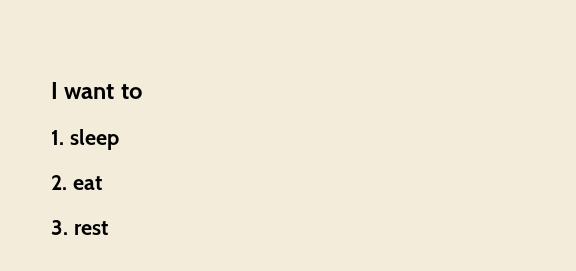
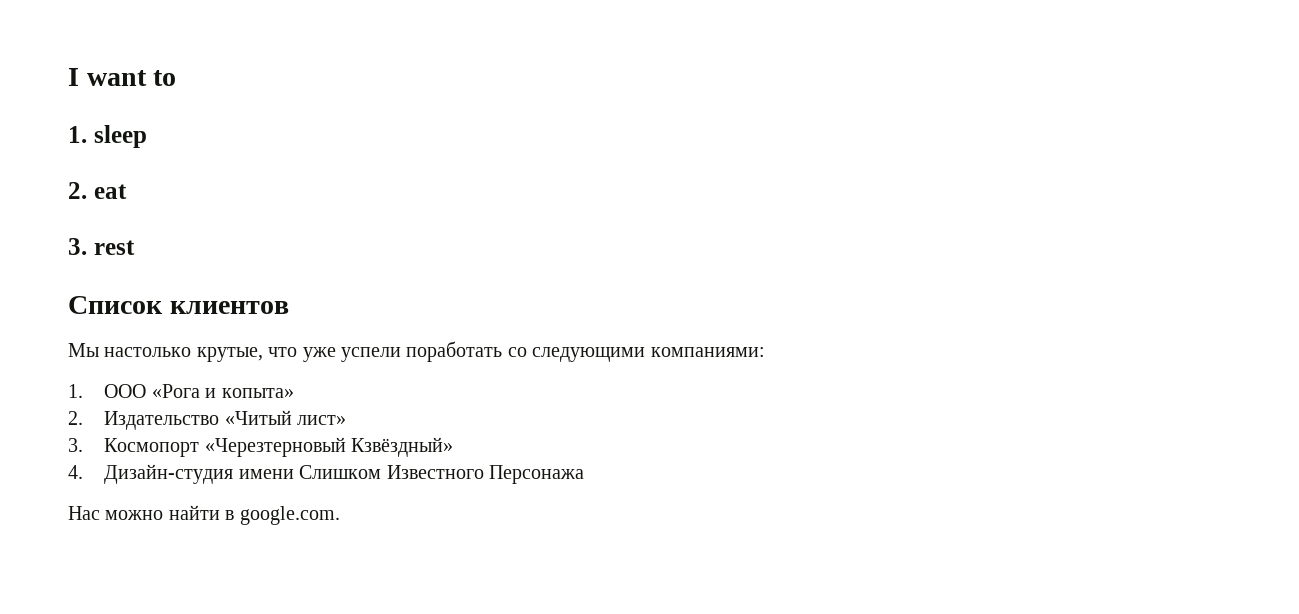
+ Список клиентов
+ Мы настолько крутые, что уже успели поработать со следующими компаниями:
+ 1. ООО «Рога и копыта»
+ 2. Издательство «Читый лист»
+ 3. Космопорт «Черезтерновый Кзвёздный»
+ 4. Дизайн-студия имени Слишком Известного Персонажа
+ Нас можно найти в google.com.

